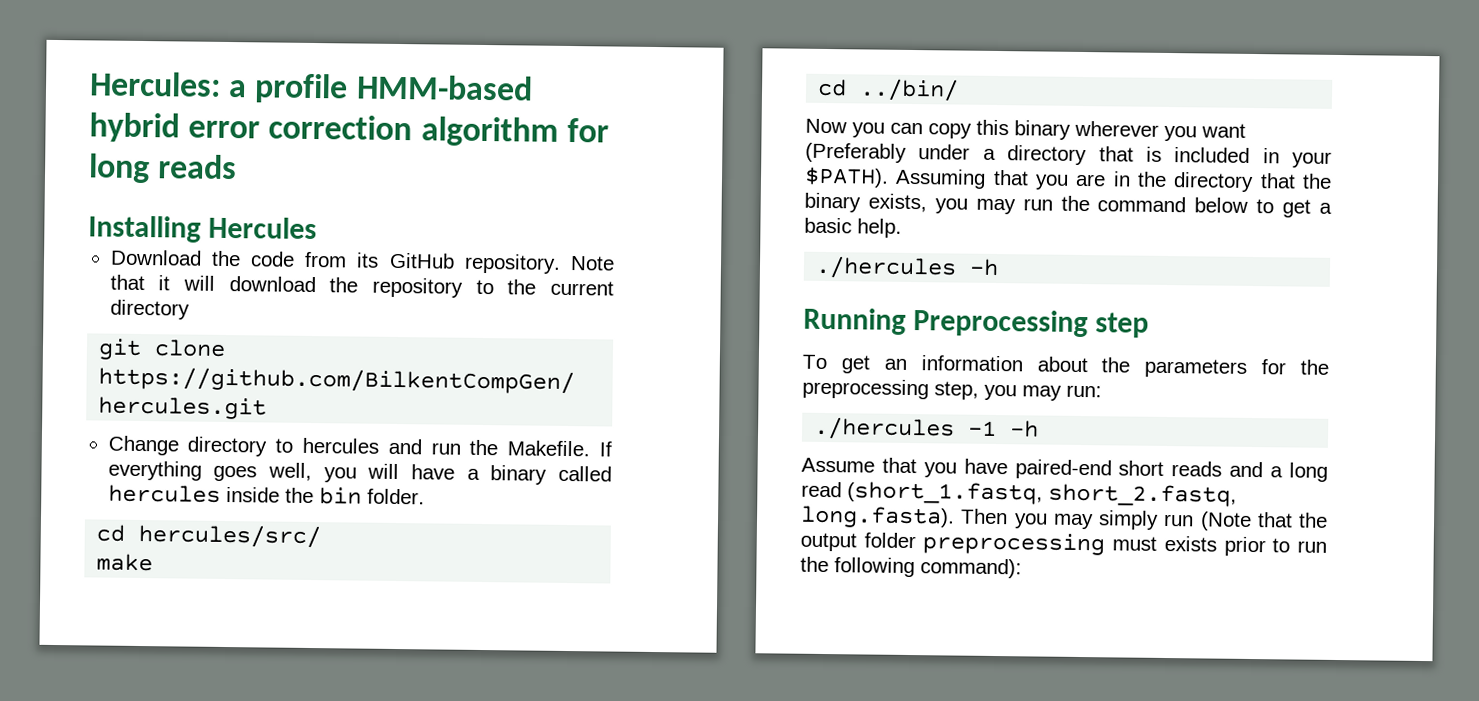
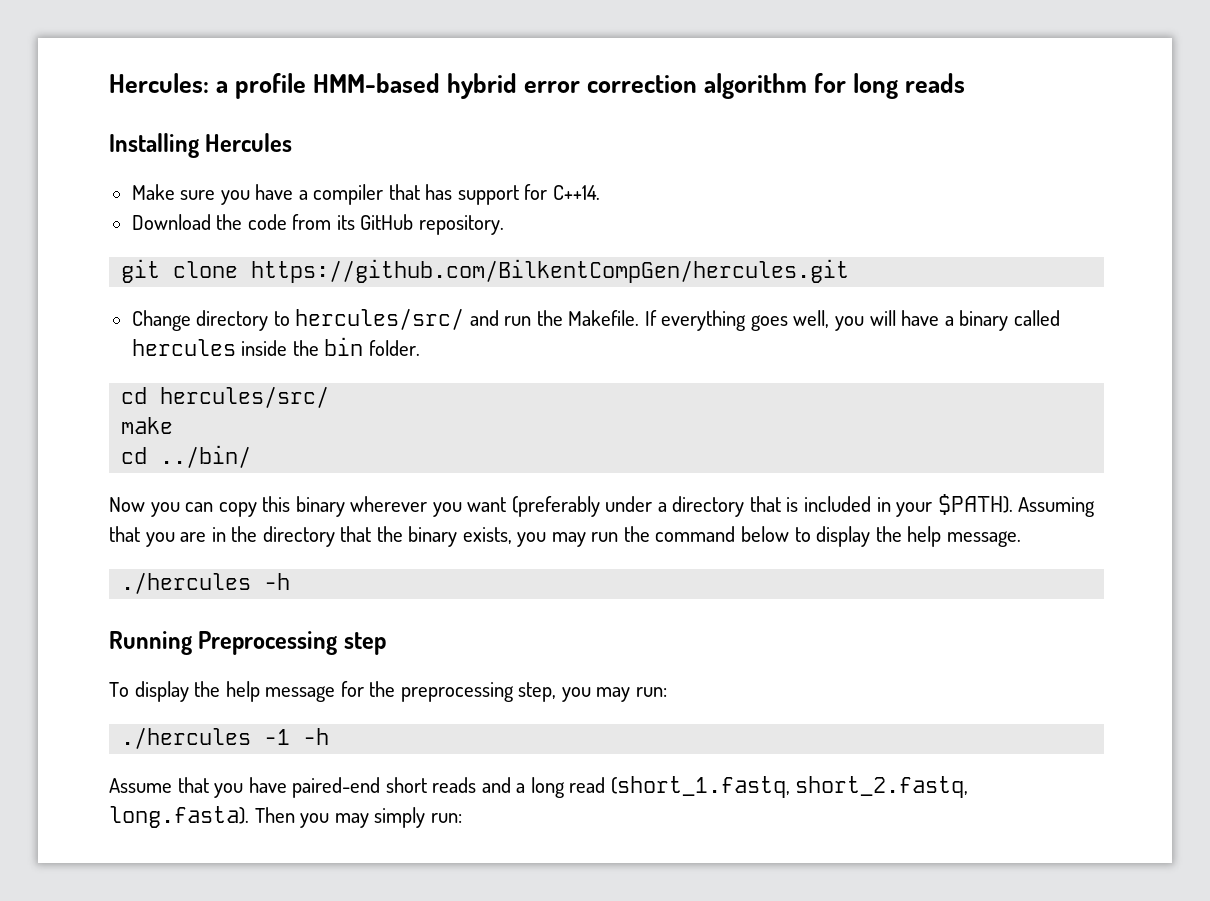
+ Make sure you have a compiler that has support for C++14.
- Note that it will download the repository to the current directory
- Change directory to hercules and run the Makefile.
+ Change directory to hercules/src/ and run the Makefile.
- Now you can copy this binary wherever you want (Preferably under a directory that is included in your $PATH).
+ Now you can copy this binary wherever you want (preferably under a directory that is included in your $PATH).
- Assuming that you are in the directory that the binary exists, you may run the command below to get a basic help.
+ Assuming that you are in the directory that the binary exists, you may run the command below to display the help message.
- To get an information about the parameters for the preprocessing step, you may run:
+ To display the help message for the preprocessing step, you may run:
- Assume that you have paired-end short reads and a long read (short_1.fastq, short_2.fastq, long.fasta). Then you may simply run (Note that the output folder preprocessing must exists prior to run the following command):
+ Assume that you have paired-end short reads and a long read (short_1.fastq, short_2.fastq, long.fasta). Then you may simply run:

